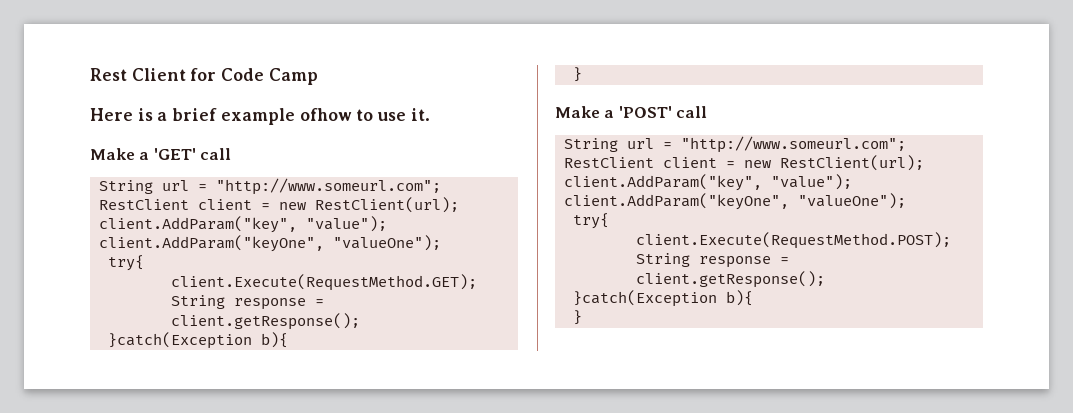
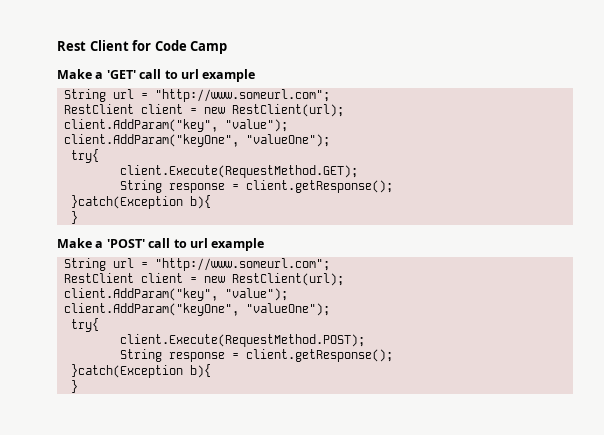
- Here is a brief example ofhow to use it.
- Make a 'GET' call
+ Make a 'GET' call to url example
- Make a 'POST' call
+ Make a 'POST' call to url example

